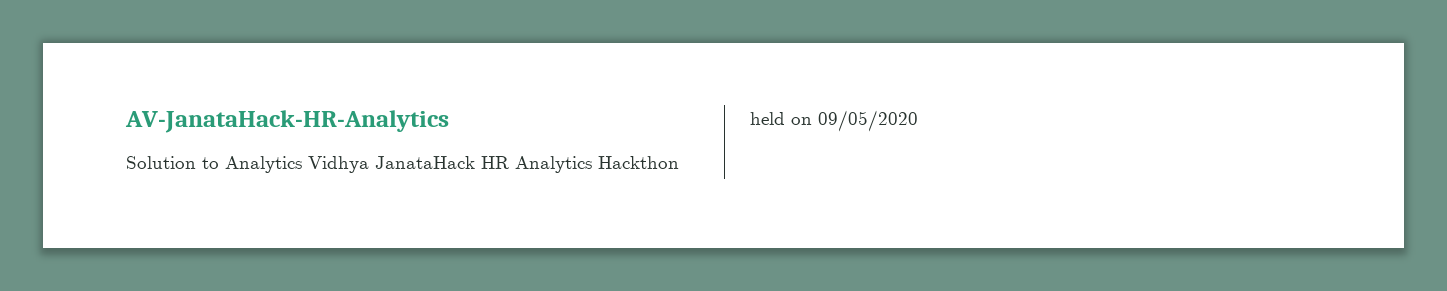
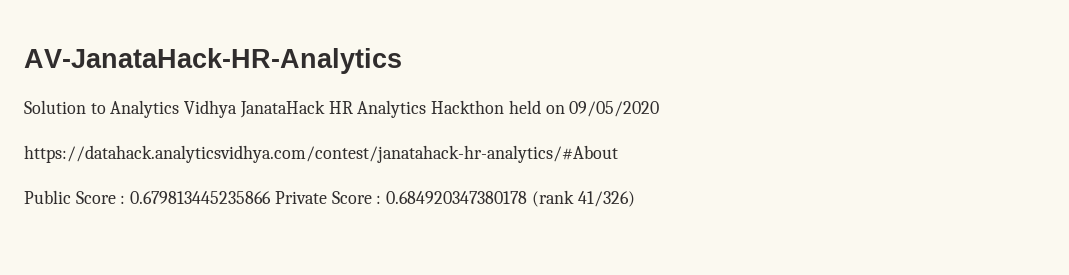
+ https://datahack.analyticsvidhya.com/contest/janatahack-hr-analytics/#About
+ Public Score : 0.679813445235866 Private Score : 0.684920347380178 (rank 41/326)

